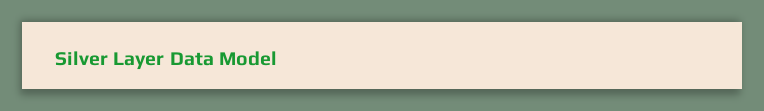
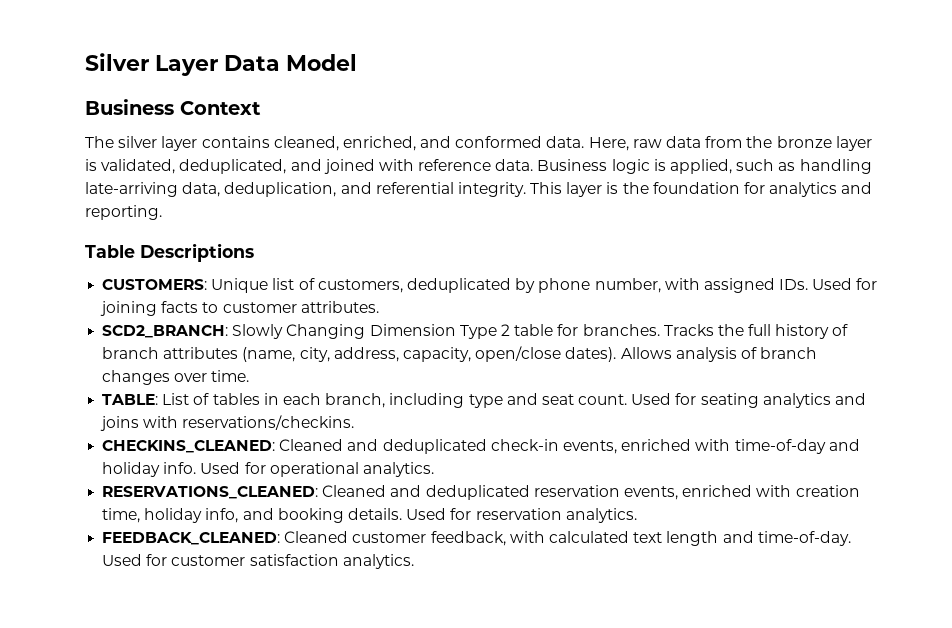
+ Business Context
+ The silver layer contains cleaned, enriched, and conformed data. Here, raw data from the bronze layer is validated, deduplicated, and joined with reference data. Business logic is applied, such as handling late-arriving data, deduplication, and referential integrity. This layer is the foundation for analytics and reporting.
+ Table Descriptions
+ CUSTOMERS: Unique list of customers, deduplicated by phone number, with assigned IDs. Used for joining facts to customer attributes.
+ SCD2_BRANCH: Slowly Changing Dimension Type 2 table for branches. Tracks the full history of branch attributes (name, city, address, capacity, open/close dates). Allows analysis of branch changes over time.
+ TABLE: List of tables in each branch, including type and seat count. Used for seating analytics and joins with reservations/checkins.
+ CHECKINS_CLEANED: Cleaned and deduplicated check-in events, enriched with time-of-day and holiday info. Used for operational analytics.
+ RESERVATIONS_CLEANED: Cleaned and deduplicated reservation events, enriched with creation time, holiday info, and booking details. Used for reservation analytics.
+ FEEDBACK_CLEANED: Cleaned customer feedback, with calculated text length and time-of-day. Used for customer satisfaction analytics.

